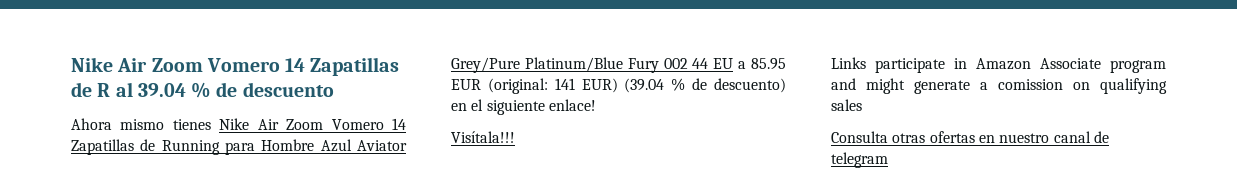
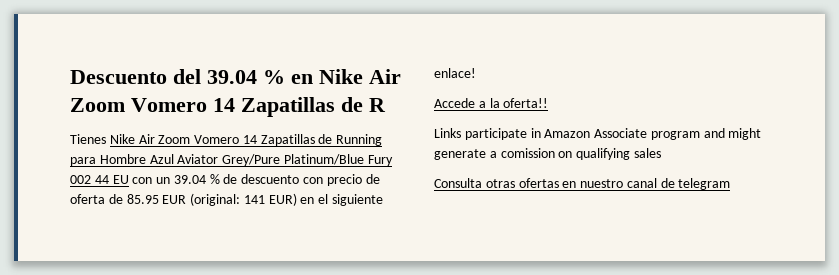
- Nike Air Zoom Vomero 14 Zapatillas de R al 39.04 % de descuento
- Ahora mismo tienes Nike Air Zoom Vomero 14 Zapatillas de Running para Hombre Azul Aviator Grey/Pure Platinum/Blue Fury 002 44 EU a 85.95 EUR (original: 141 EUR) (39.04 % de descuento) en el siguiente enlace!
+ Descuento del 39.04 % en Nike Air Zoom Vomero 14 Zapatillas de R
+ Tienes Nike Air Zoom Vomero 14 Zapatillas de Running para Hombre Azul Aviator Grey/Pure Platinum/Blue Fury 002 44 EU con un 39.04 % de descuento con precio de oferta de 85.95 EUR (original: 141 EUR) en el siguiente enlace!
- Visítala!!!
+ Accede a la oferta!!

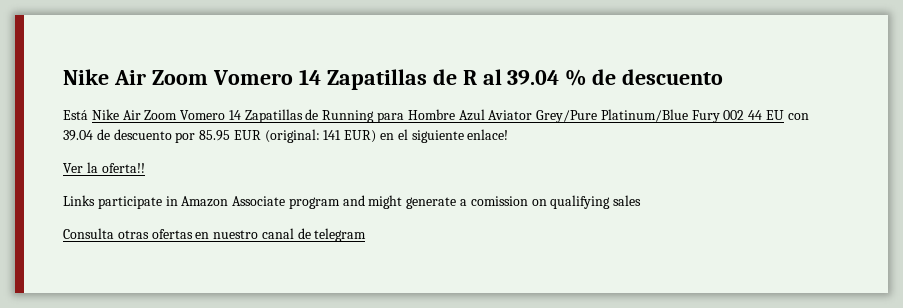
- Descuento del 39.04 % en Nike Air Zoom Vomero 14 Zapatillas de R
- Tienes Nike Air Zoom Vomero 14 Zapatillas de Running para Hombre Azul Aviator Grey/Pure Platinum/Blue Fury 002 44 EU con un 39.04 % de descuento con precio de oferta de 85.95 EUR (original: 141 EUR) en el siguiente enlace!
+ Nike Air Zoom Vomero 14 Zapatillas de R al 39.04 % de descuento
+ Está Nike Air Zoom Vomero 14 Zapatillas de Running para Hombre Azul Aviator Grey/Pure Platinum/Blue Fury 002 44 EU con 39.04 de descuento por 85.95 EUR (original: 141 EUR) en el siguiente enlace!
- Accede a la oferta!!
+ Ver la oferta!!

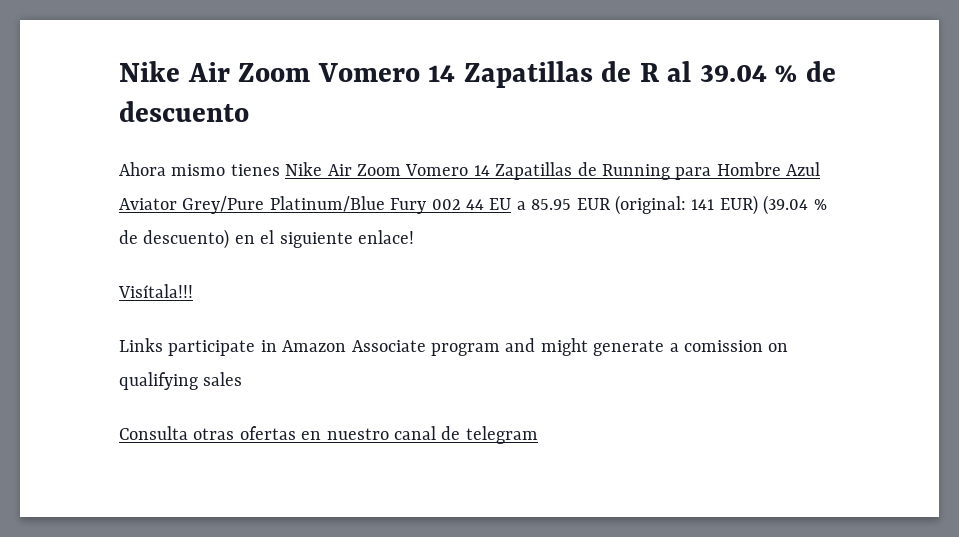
- Está Nike Air Zoom Vomero 14 Zapatillas de Running para Hombre Azul Aviator Grey/Pure Platinum/Blue Fury 002 44 EU con 39.04 de descuento por 85.95 EUR (original: 141 EUR) en el siguiente enlace!
+ Ahora mismo tienes Nike Air Zoom Vomero 14 Zapatillas de Running para Hombre Azul Aviator Grey/Pure Platinum/Blue Fury 002 44 EU a 85.95 EUR (original: 141 EUR) (39.04 % de descuento) en el siguiente enlace!
- Ver la oferta!!
+ Visítala!!!

